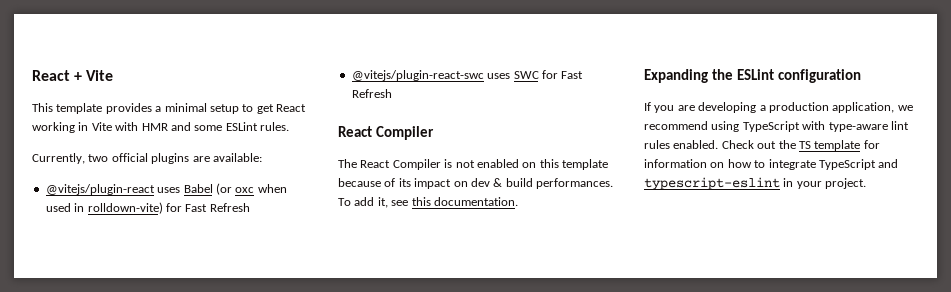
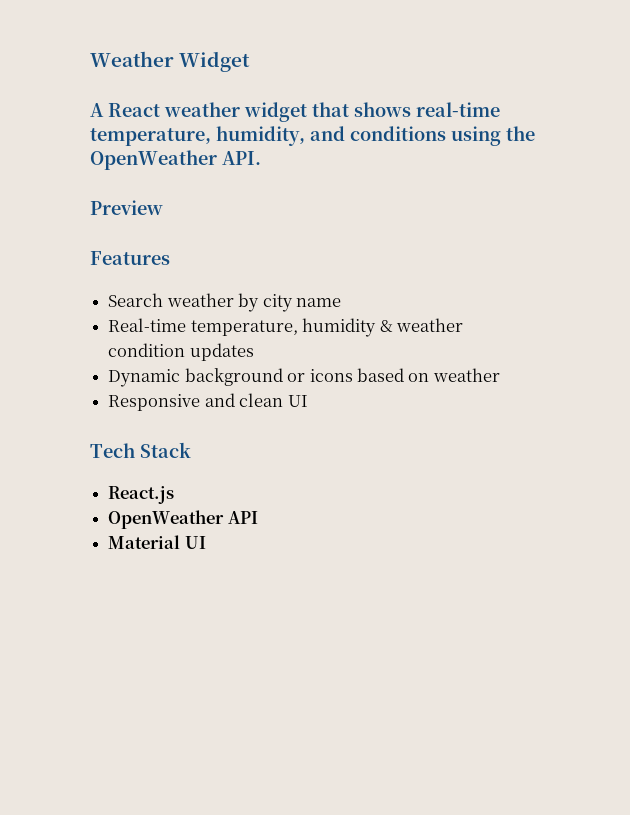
- React + Vite
- This template provides a minimal setup to get React working in Vite with HMR and some ESLint rules.
- Currently, two official plugins are available:
- @vitejs/plugin-react uses Babel (or oxc when used in rolldown-vite) for Fast Refresh
- @vitejs/plugin-react-swc uses SWC for Fast Refresh
- React Compiler
- The React Compiler is not enabled on this template because of its impact on dev & build performances. To add it, see this documentation.
- Expanding the ESLint configuration
- If you are developing a production application, we recommend using TypeScript with type-aware lint rules enabled. Check out the TS template for information on how to integrate TypeScript and typescript-eslint in your project.
+ Weather Widget
+ A React weather widget that shows real-time temperature, humidity, and conditions using the OpenWeather API.
+ Preview
+ Features
+ Search weather by city name
+ Real-time temperature, humidity & weather condition updates
+ Dynamic background or icons based on weather
+ Responsive and clean UI
+ Tech Stack
+ React.js
+ OpenWeather API
+ Material UI

